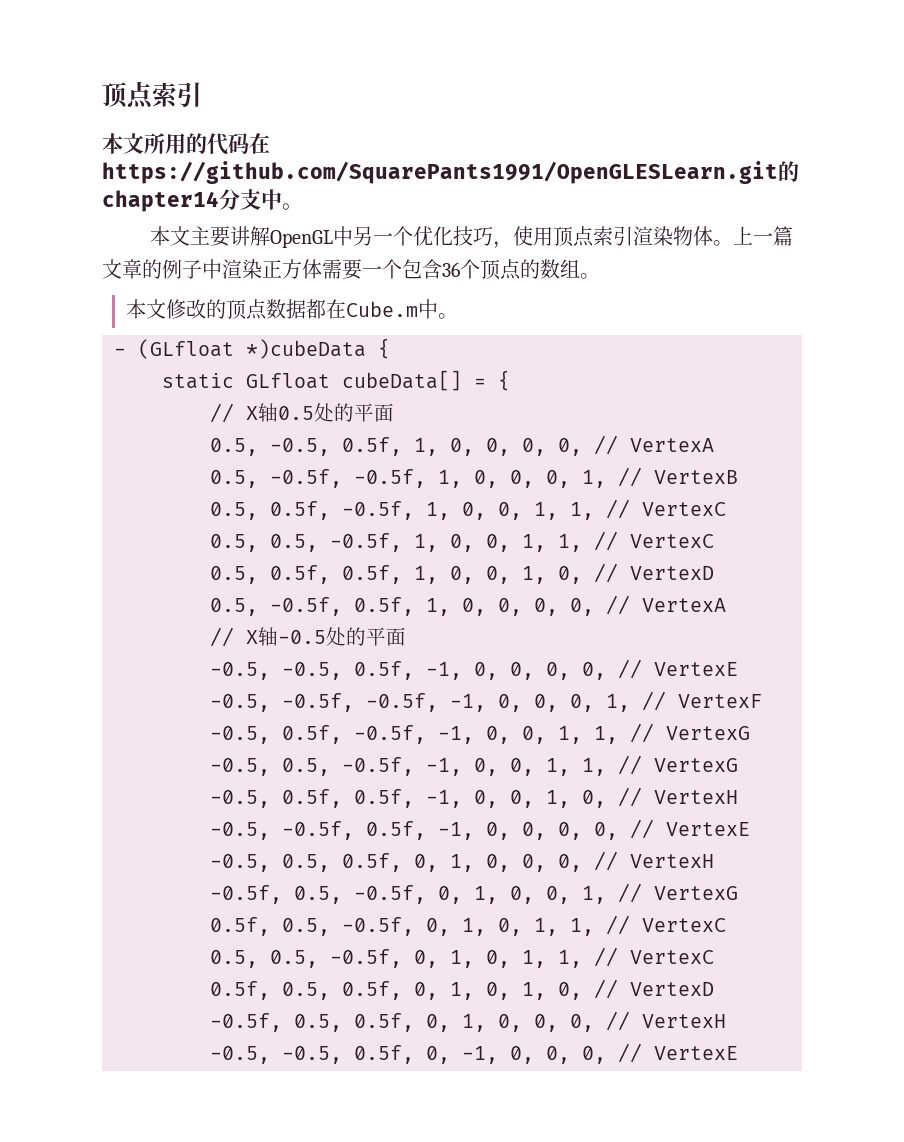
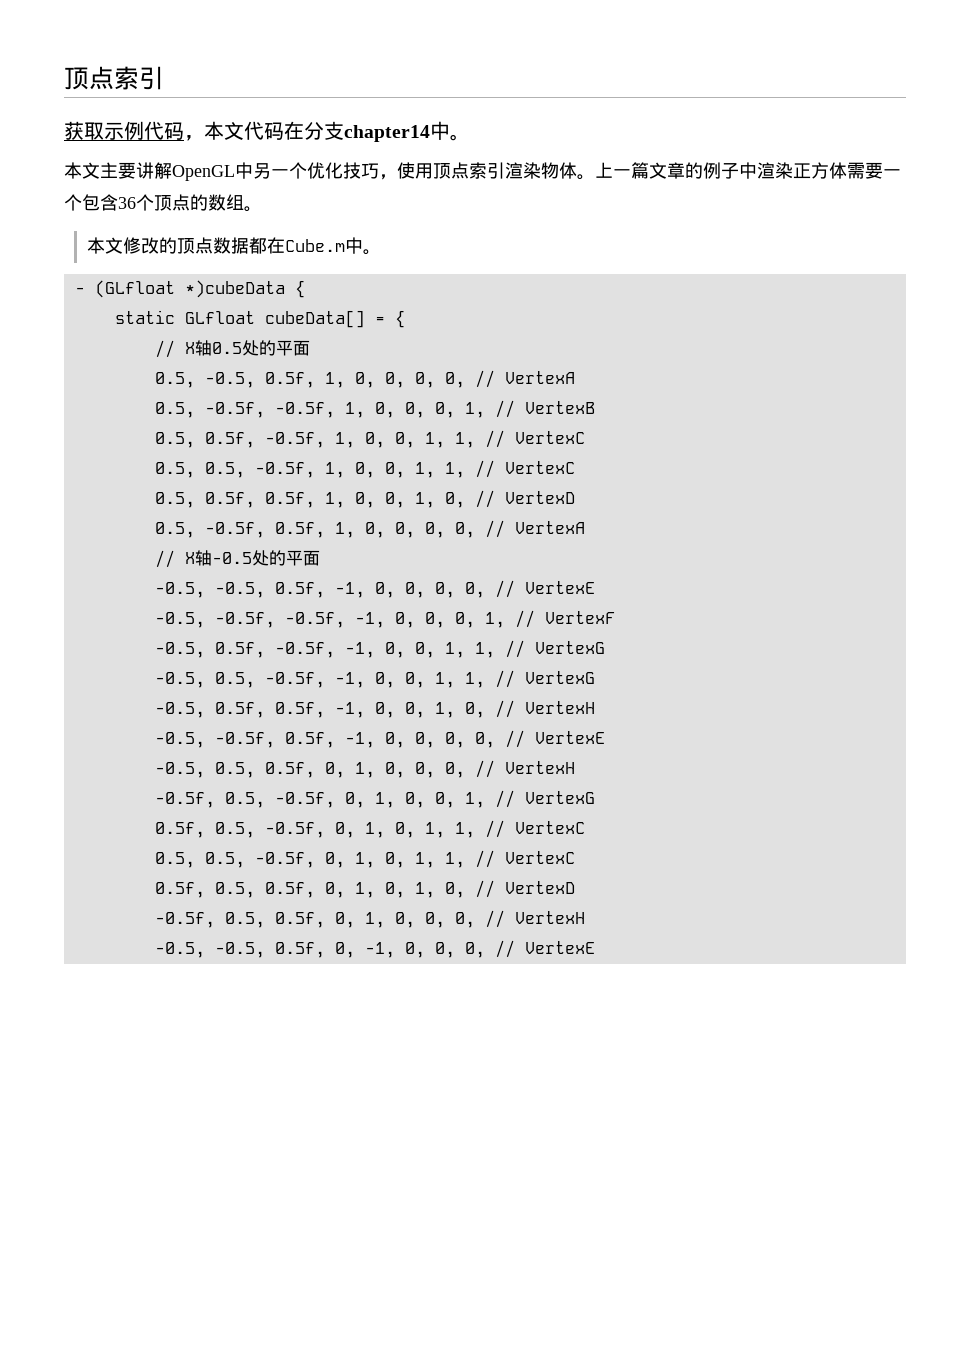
- 本文所用的代码在https://github.com/SquarePants1991/OpenGLESLearn.git的chapter14分支中。
+ 获取示例代码，本文代码在分支chapter14中。

